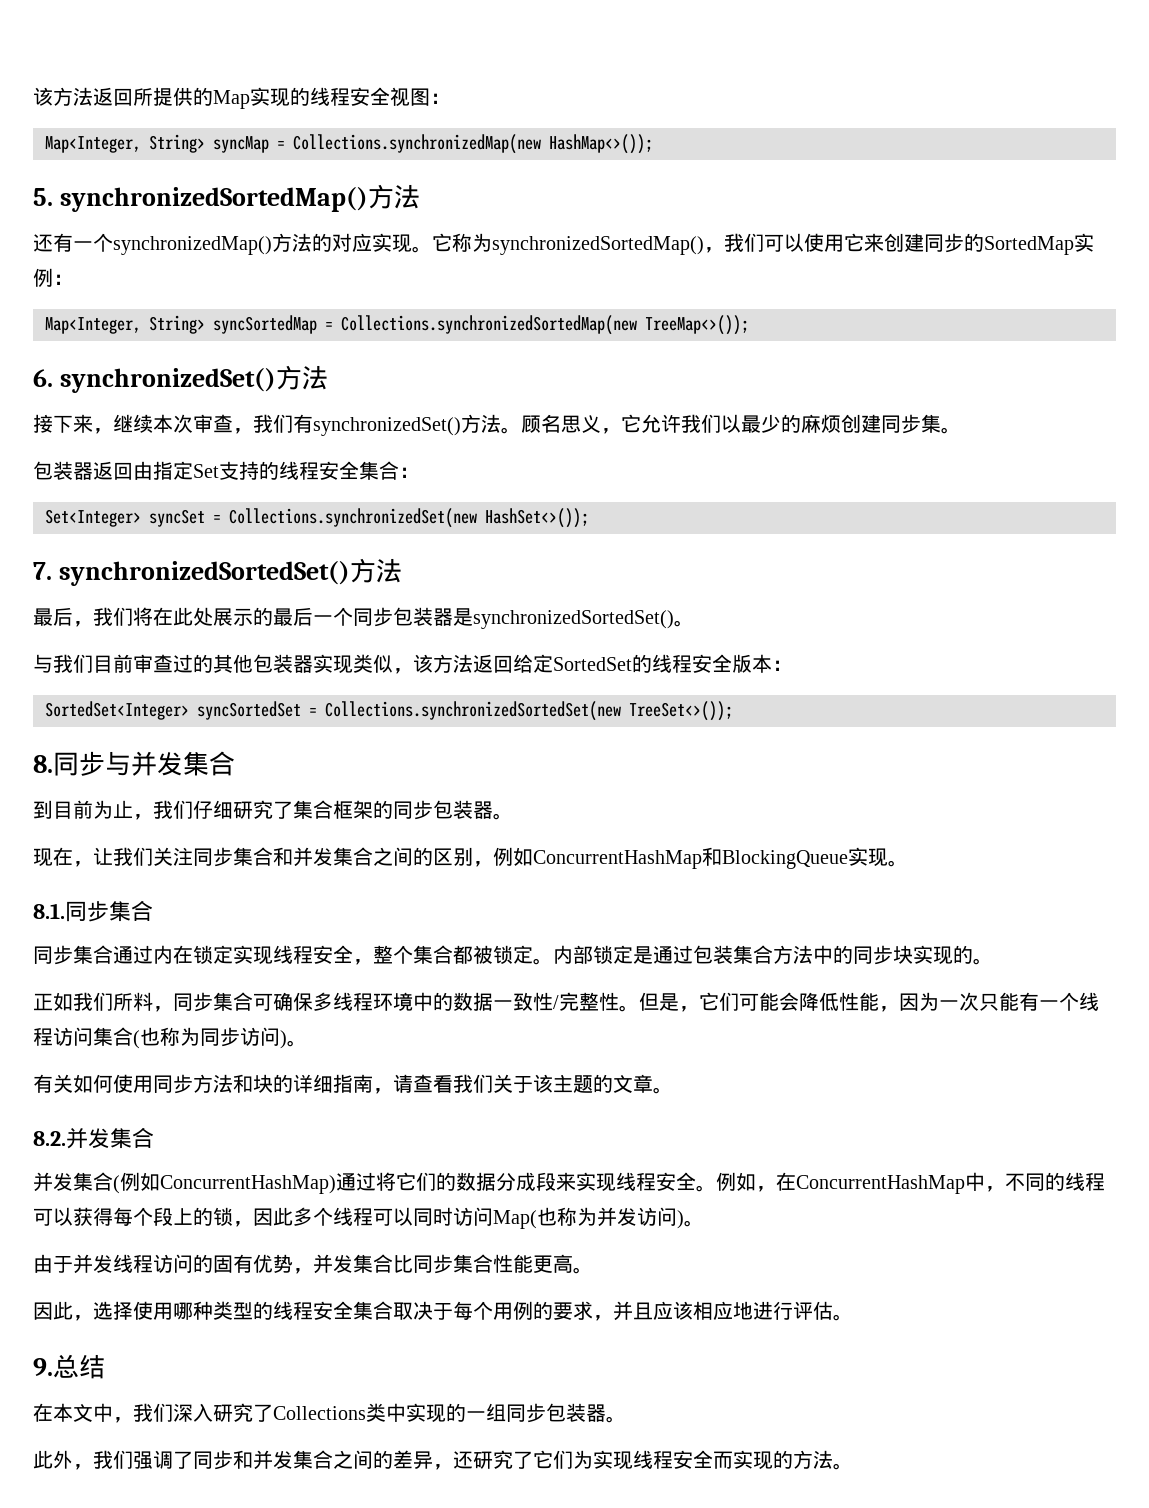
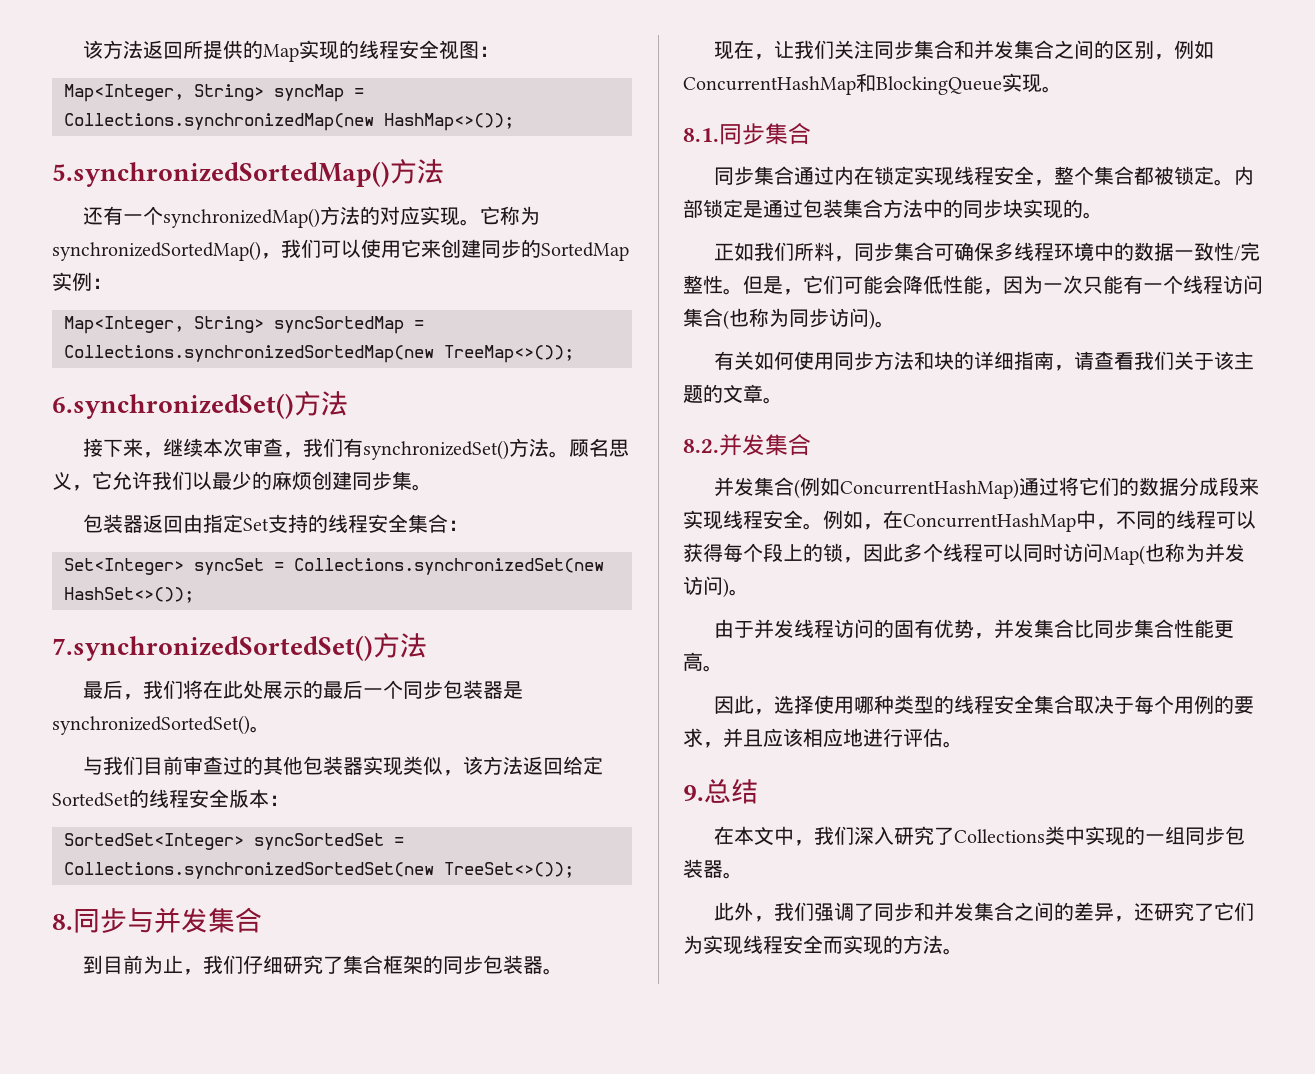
- 5. synchronizedSortedMap()方法
+ 5.synchronizedSortedMap()方法
- 6. synchronizedSet()方法
+ 6.synchronizedSet()方法
- 7. synchronizedSortedSet()方法
+ 7.synchronizedSortedSet()方法

